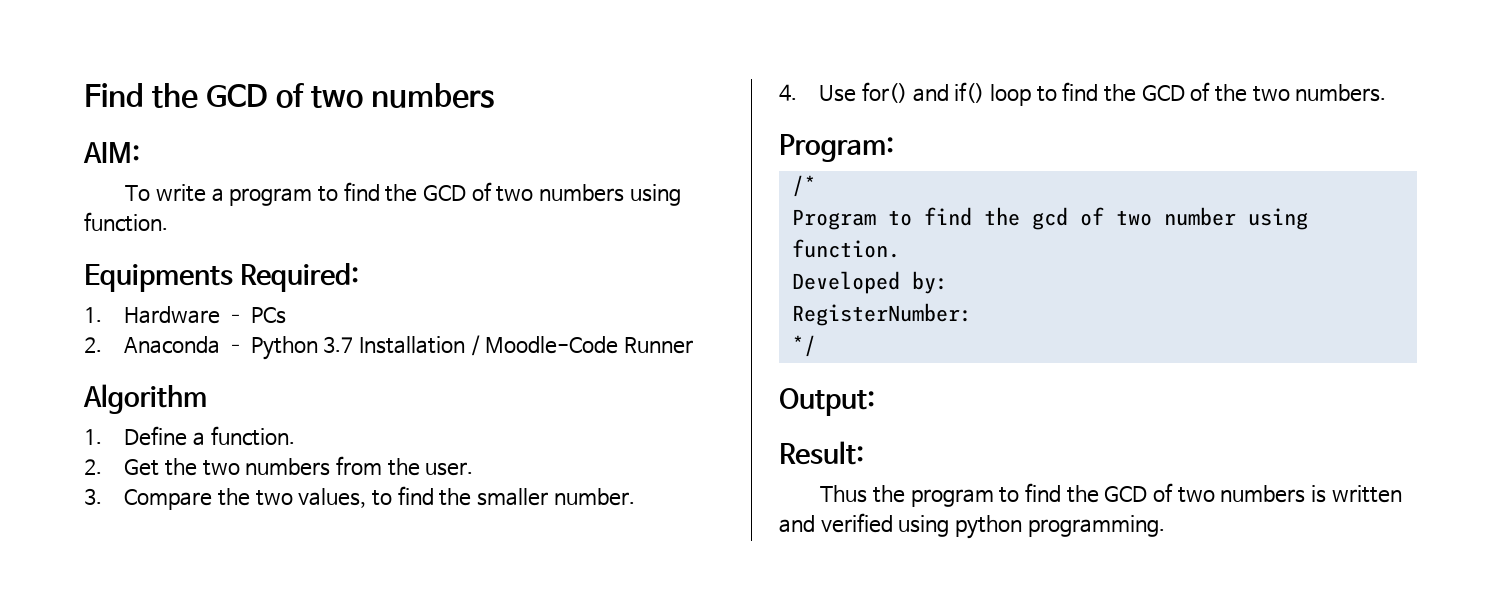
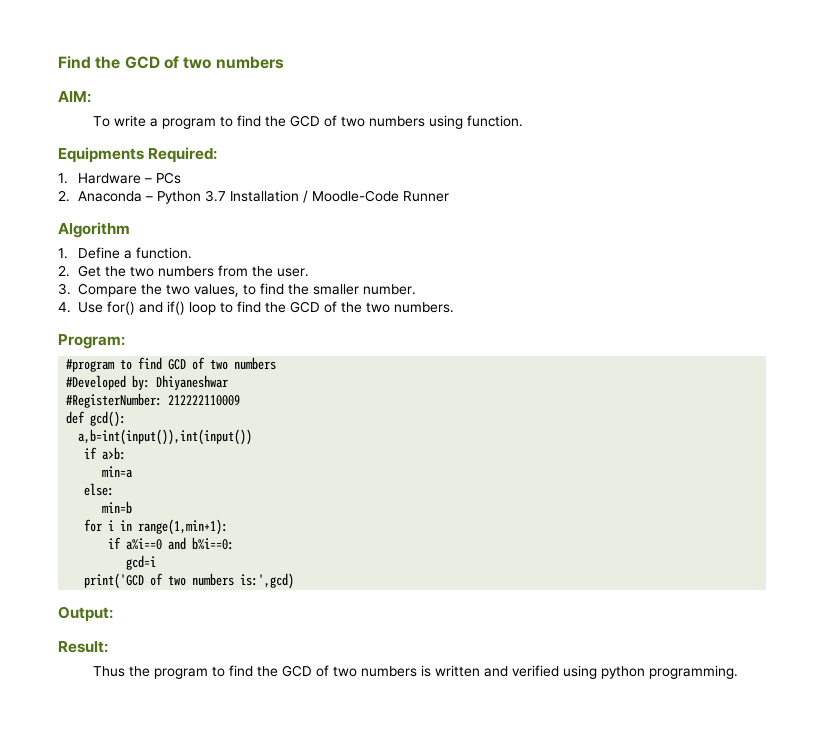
- /*
- Program to find the gcd of two number using function.
- Developed by:
- RegisterNumber:
- */
+ #program to find GCD of two numbers
+ #Developed by: Dhiyaneshwar
+ #RegisterNumber: 212222110009
+ def gcd():
+ a,b=int(input()),int(input())
+ if a>b:
+ min=a
+ else:
+ min=b
+ for i in range(1,min+1):
+ if a%i==0 and b%i==0:
+ gcd=i
+ print('GCD of two numbers is:',gcd)

